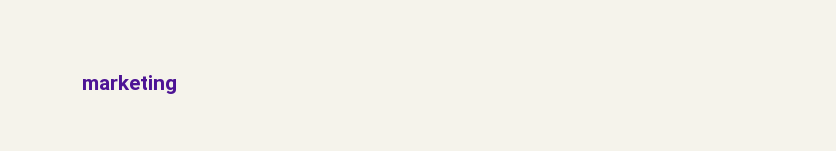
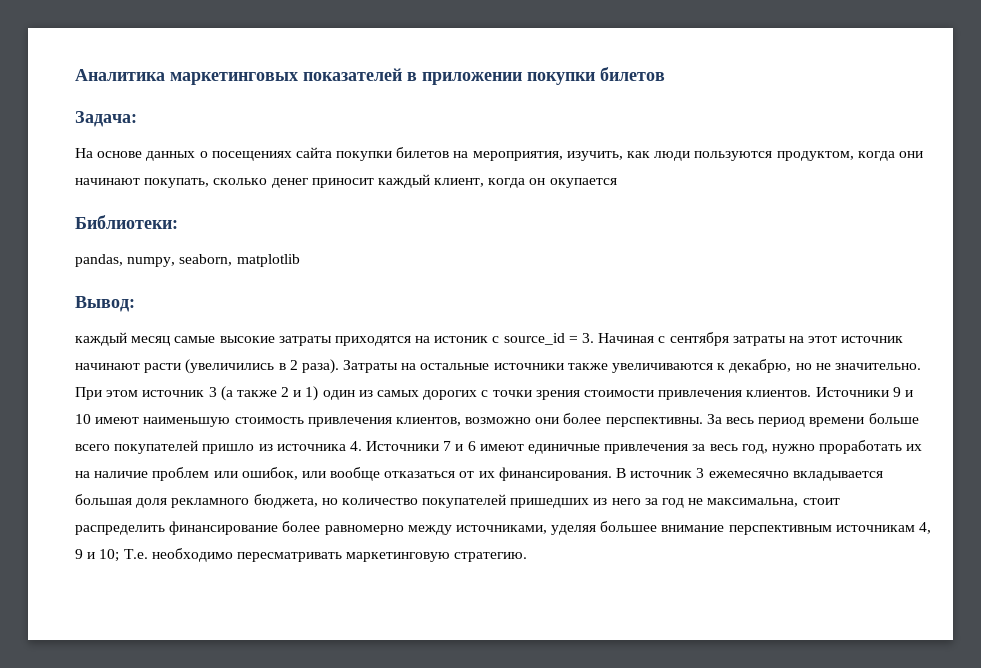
- marketing
+ Аналитика маркетинговых показателей в приложении покупки билетов
+ Задача:
+ На основе данных о посещениях сайта покупки билетов на мероприятия, изучить, как люди пользуются продуктом, когда они начинают покупать, сколько денег приносит каждый клиент, когда он окупается
+ Библиотеки:
+ pandas, numpy, seaborn, matplotlib
+ Вывод:
+ каждый месяц самые высокие затраты приходятся на истоник с source_id = 3. Начиная с сентября затраты на этот источник начинают расти (увеличились в 2 раза). Затраты на остальные источники также увеличиваются к декабрю, но не значительно. При этом источник 3 (а также 2 и 1) один из самых дорогих с точки зрения стоимости привлечения клиентов. Источники 9 и 10 имеют наименьшую стоимость привлечения клиентов, возможно они более перспективны. За весь период времени больше всего покупателей пришло из источника 4. Источники 7 и 6 имеют единичные привлечения за весь год, нужно проработать их на наличие проблем или ошибок, или вообще отказаться от их финансирования. В источник 3 ежемесячно вкладывается большая доля рекламного бюджета, но количество покупателей пришедших из него за год не максимальна, стоит распределить финансирование более равномерно между источниками, уделяя большее внимание перспективным источникам 4, 9 и 10; Т.е. необходимо пересматривать маркетинговую стратегию.

